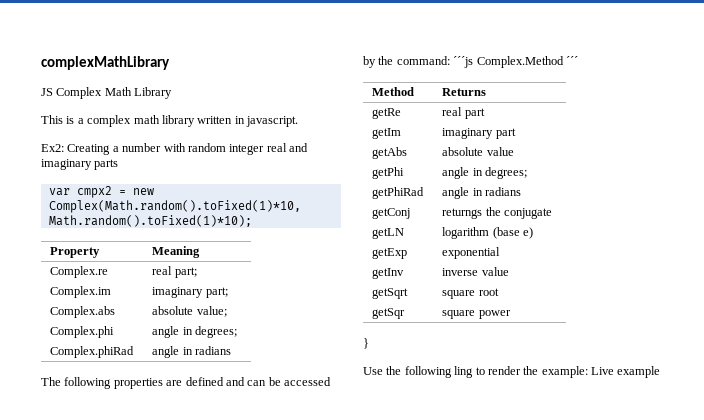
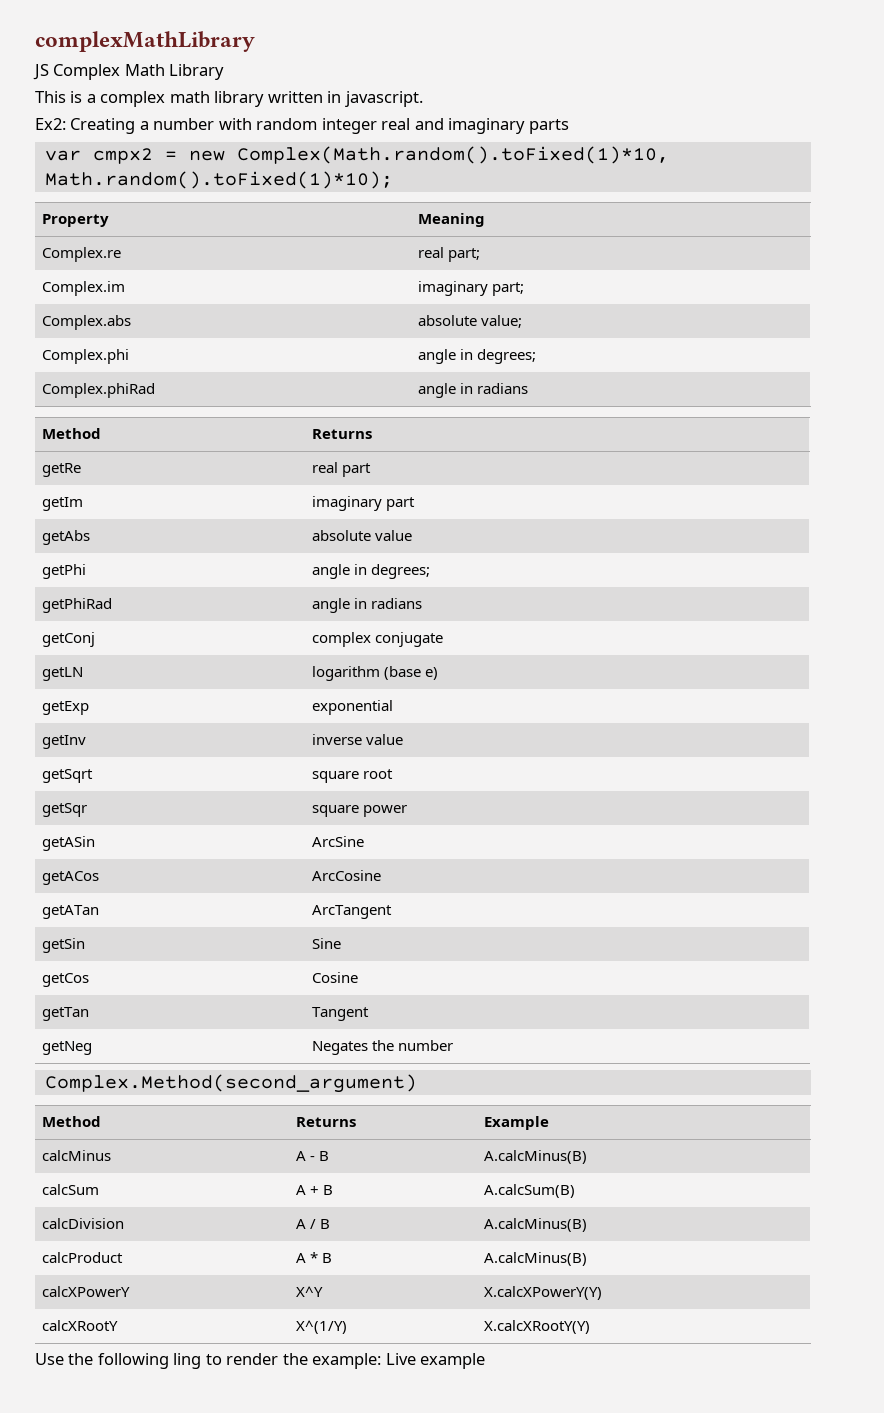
- The following properties are defined and can be accessed by the command: ´´´js Complex.Method ´´´
- getConj | returngs the conjugate
+ getConj | complex conjugate
- }
+ getASin | ArcSine
+ getACos | ArcCosine
+ getATan | ArcTangent
+ getSin | Sine
+ getCos | Cosine
+ getTan | Tangent
+ getNeg | Negates the number
+ Complex.Method(second_argument)
+ Method | Returns | Example
+ calcMinus | A - B | A.calcMinus(B)
+ calcSum | A + B | A.calcSum(B)
+ calcDivision | A / B | A.calcMinus(B)
+ calcProduct | A * B | A.calcMinus(B)
+ calcXPowerY | X^Y | X.calcXPowerY(Y)
+ calcXRootY | X^(1/Y) | X.calcXRootY(Y)

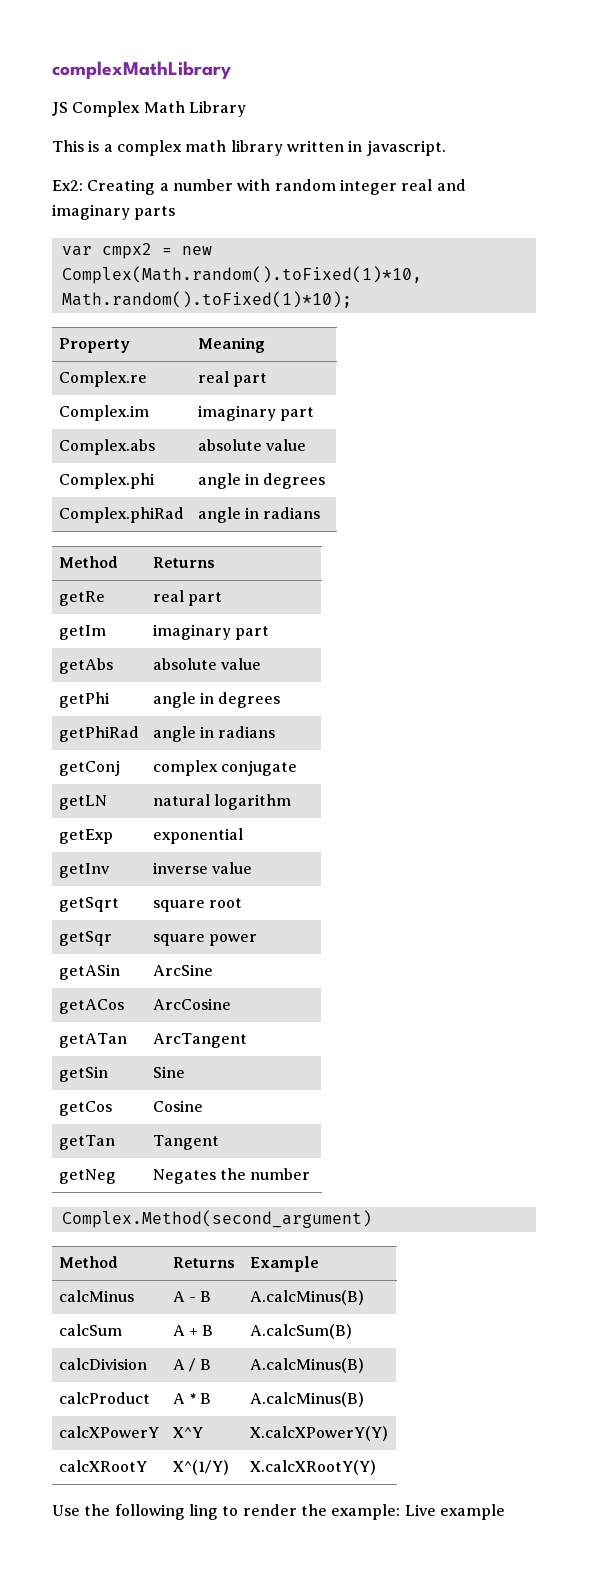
- Complex.re | real part;
+ Complex.re | real part
- Complex.im | imaginary part;
+ Complex.im | imaginary part
- Complex.abs | absolute value;
+ Complex.abs | absolute value
- Complex.phi | angle in degrees;
+ Complex.phi | angle in degrees
- getPhi | angle in degrees;
+ getPhi | angle in degrees
- getLN | logarithm (base e)
+ getLN | natural logarithm

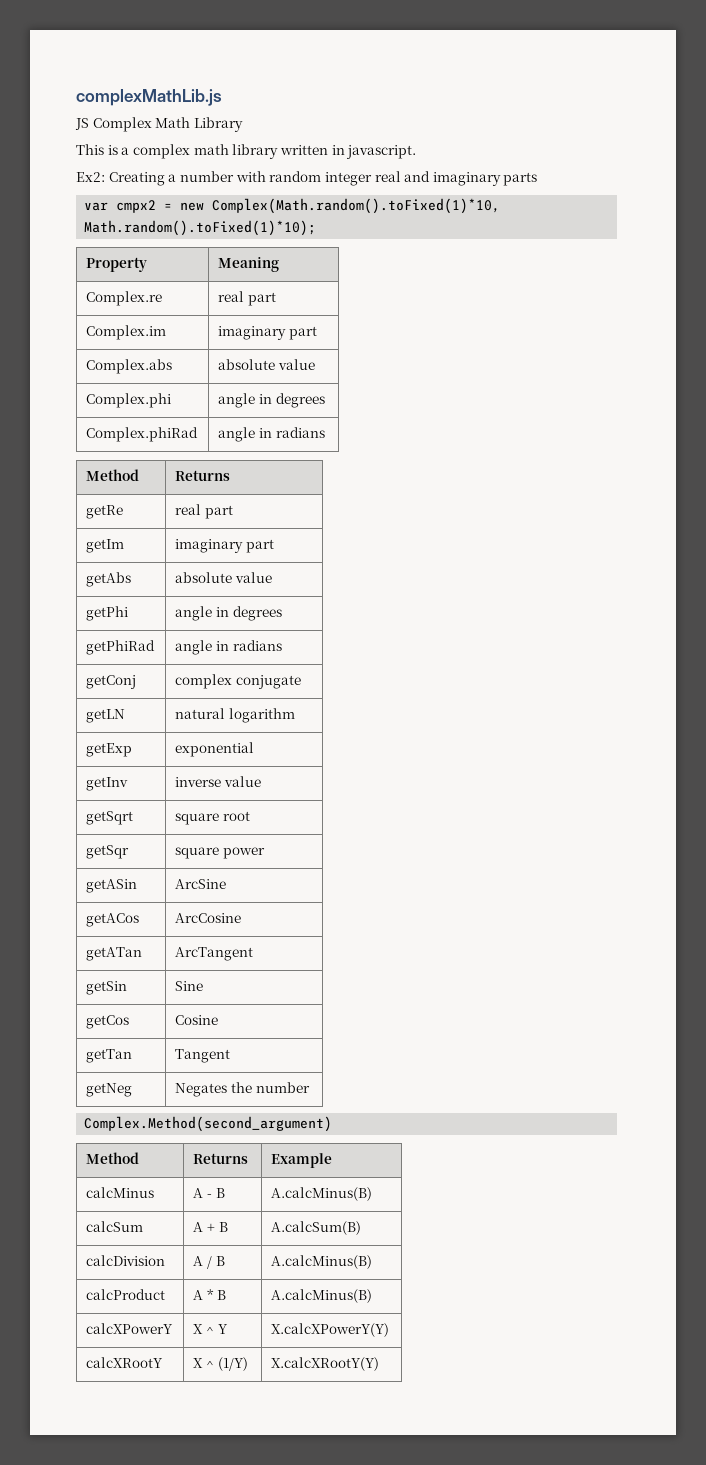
- complexMathLibrary
+ complexMathLib.js
- calcXPowerY | X^Y | X.calcXPowerY(Y)
+ calcXPowerY | X ^ Y | X.calcXPowerY(Y)
- calcXRootY | X^(1/Y) | X.calcXRootY(Y)
- Use the following ling to render the example: Live example
+ calcXRootY | X ^ (1/Y) | X.calcXRootY(Y)

